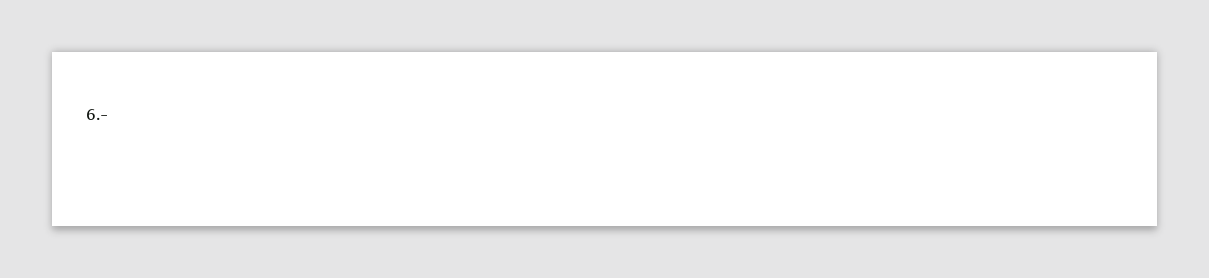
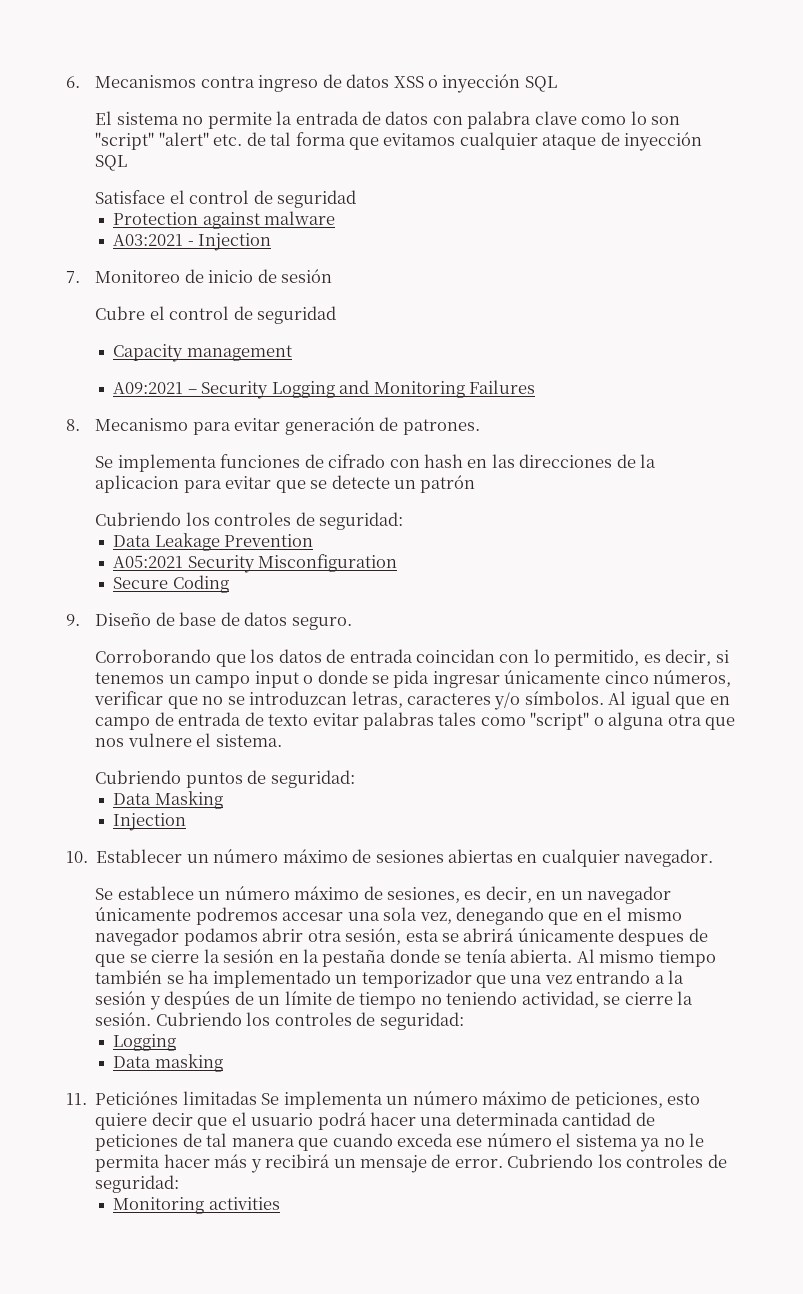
- 6.-
+ 6. Mecanismos contra ingreso de datos XSS o inyección SQL
+ El sistema no permite la entrada de datos con palabra clave como lo son "script" "alert" etc. de tal forma que evitamos cualquier ataque de inyección SQL
+ Satisface el control de seguridad
+ Protection against malware
+ A03:2021 - Injection
+ 7. Monitoreo de inicio de sesión
+ Cubre el control de seguridad
+ Capacity management
+ A09:2021 – Security Logging and Monitoring Failures
+ 8. Mecanismo para evitar generación de patrones.
+ Se implementa funciones de cifrado con hash en las direcciones de la aplicacion para evitar que se detecte un patrón
+ Cubriendo los controles de seguridad:
+ Data Leakage Prevention
+ A05:2021 Security Misconfiguration
+ Secure Coding
+ 9. Diseño de base de datos seguro.
+ Corroborando que los datos de entrada coincidan con lo permitido, es decir, si tenemos un campo input o donde se pida ingresar únicamente cinco números, verificar que no se introduzcan letras, caracteres y/o símbolos. Al igual que en campo de entrada de texto evitar palabras tales como "script" o alguna otra que nos vulnere el sistema.
+ Cubriendo puntos de seguridad:
+ Data Masking
+ Injection
+ 10. Establecer un número máximo de sesiones abiertas en cualquier navegador.
+ Se establece un número máximo de sesiones, es decir, en un navegador únicamente podremos accesar una sola vez, denegando que en el mismo navegador podamos abrir otra sesión, esta se abrirá únicamente despues de que se cierre la sesión en la pestaña donde se tenía abierta. Al mismo tiempo también se ha implementado un temporizador que una vez entrando a la sesión y despúes de un límite de tiempo no teniendo actividad, se cierre la sesión. Cubriendo los controles de seguridad:
+ Logging
+ Data masking
+ 11. Peticiónes limitadas Se implementa un número máximo de peticiones, esto quiere decir que el usuario podrá hacer una determinada cantidad de peticiones de tal manera que cuando exceda ese número el sistema ya no le permita hacer más y recibirá un mensaje de error. Cubriendo los controles de seguridad:
+ Monitoring activities

